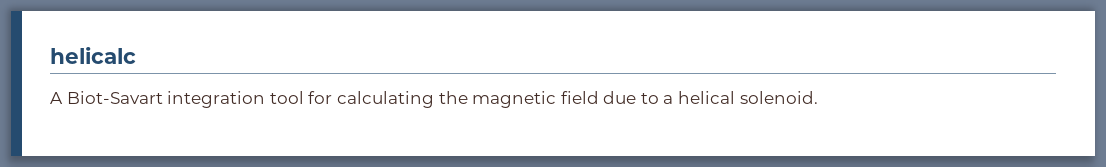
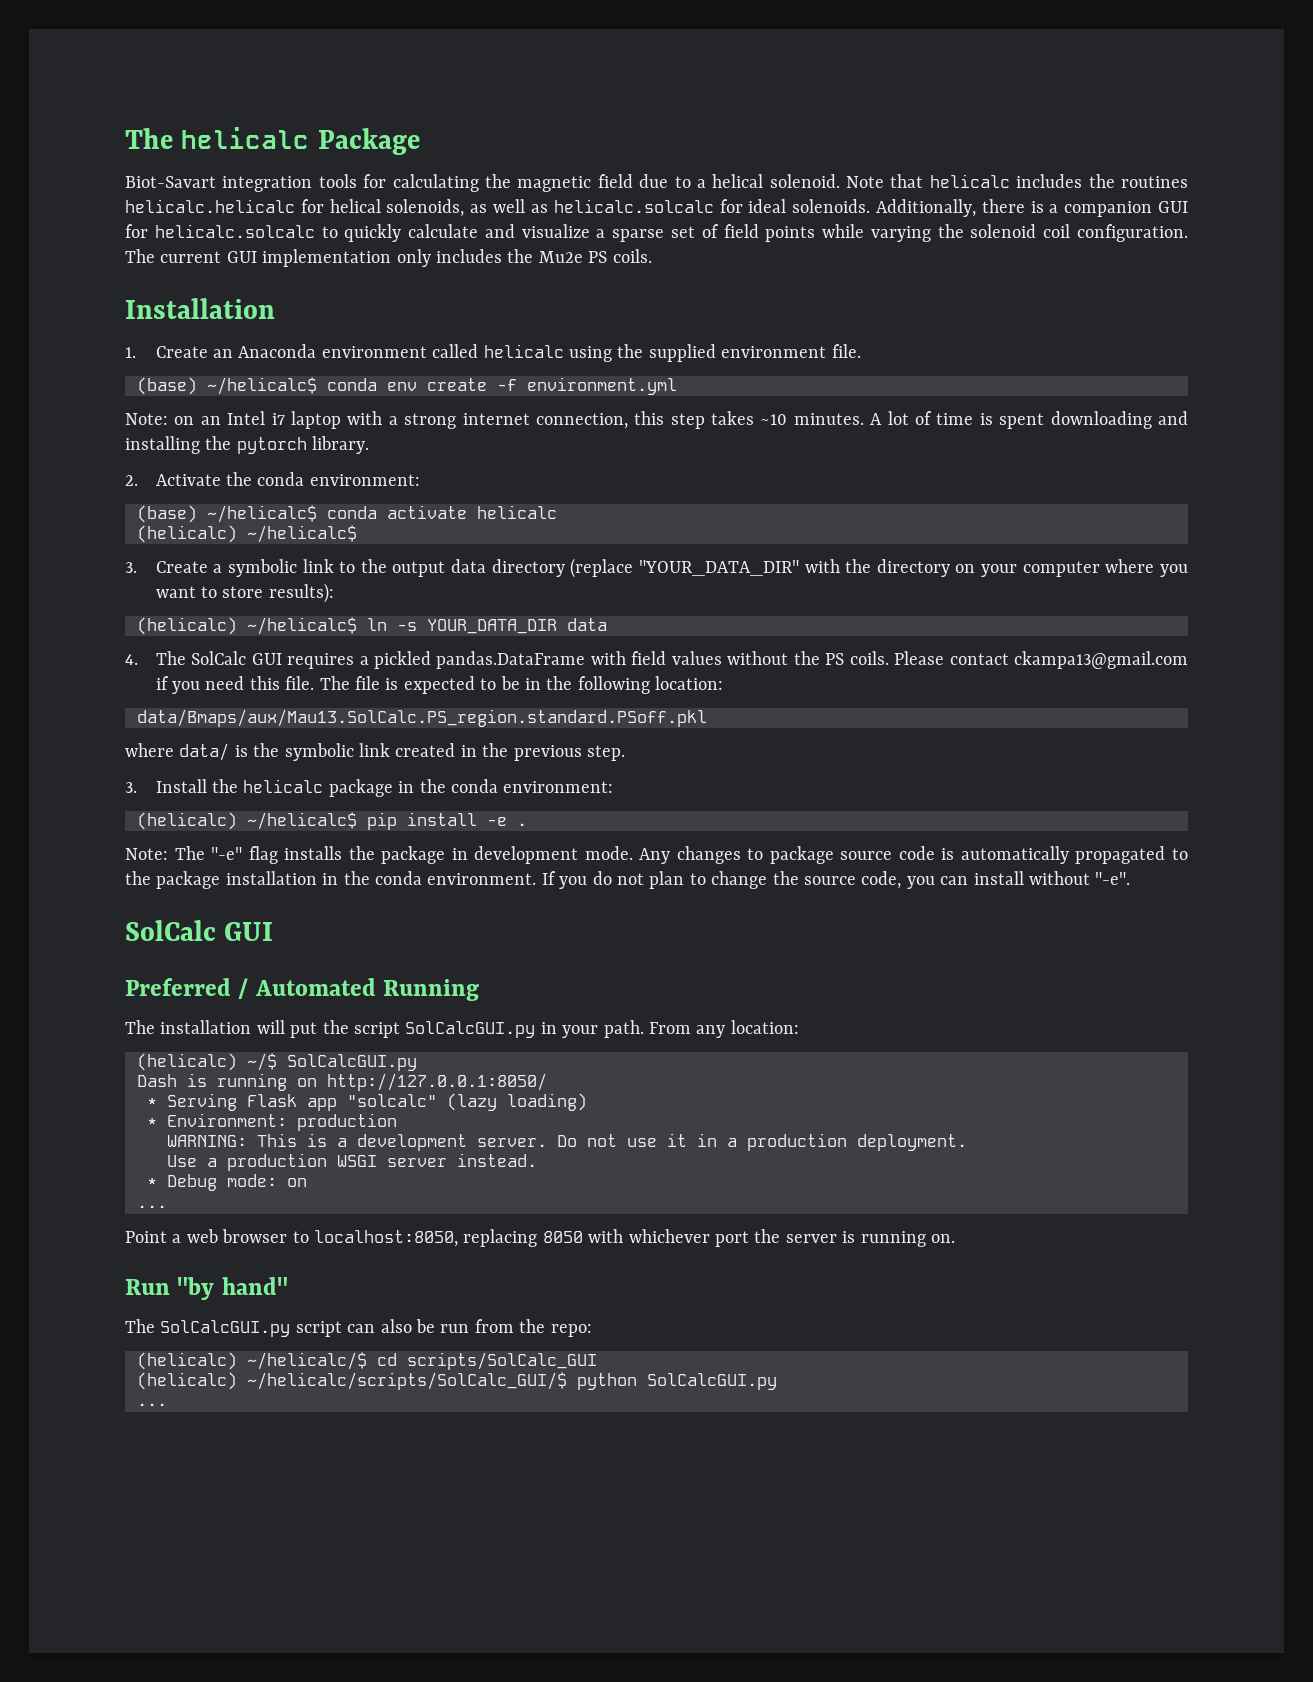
- helicalc
- A Biot-Savart integration tool for calculating the magnetic field due to a helical solenoid.
+ The helicalc Package
+ Biot-Savart integration tools for calculating the magnetic field due to a helical solenoid.
+ Note that helicalc includes the routines helicalc.helicalc for helical solenoids, as well as helicalc.solcalc for ideal solenoids. Additionally, there is a companion GUI for helicalc.solcalc to quickly calculate and visualize a sparse set of field points while varying the solenoid coil configuration. The current GUI implementation only includes the Mu2e PS coils.
+ Installation
+ 1. Create an Anaconda environment called helicalc using the supplied environment file.
+ (base) ~/helicalc$ conda env create -f environment.yml
+ Note: on an Intel i7 laptop with a strong internet connection, this step takes ~10 minutes. A lot of time is spent downloading and installing the pytorch library.
+ 2. Activate the conda environment:
+ (base) ~/helicalc$ conda activate helicalc
+ (helicalc) ~/helicalc$
+ 3. Create a symbolic link to the output data directory (replace "YOUR_DATA_DIR" with the directory on your computer where you want to store results):
+ (helicalc) ~/helicalc$ ln -s YOUR_DATA_DIR data
+ 4. The SolCalc GUI requires a pickled pandas.DataFrame with field values without the PS coils. Please contact ckampa13@gmail.com if you need this file. The file is expected to be in the following location:
+ data/Bmaps/aux/Mau13.SolCalc.PS_region.standard.PSoff.pkl
+ where data/ is the symbolic link created in the previous step.
+ 3. Install the helicalc package in the conda environment:
+ (helicalc) ~/helicalc$ pip install -e .
+ Note: The "-e" flag installs the package in development mode. Any changes to package source code is automatically propagated to the package installation in the conda environment. If you do not plan to change the source code, you can install without "-e".
+ SolCalc GUI
+ Preferred / Automated Running
+ The installation will put the script SolCalcGUI.py in your path. From any location:
+ (helicalc) ~/$ SolCalcGUI.py
+ Dash is running on http://127.0.0.1:8050/
+ * Serving Flask app "solcalc" (lazy loading)
+ * Environment: production
+ WARNING: This is a development server. Do not use it in a production deployment.
+ Use a production WSGI server instead.
+ * Debug mode: on
+ ...
+ Point a web browser to localhost:8050, replacing 8050 with whichever port the server is running on.
+ Run "by hand"
+ The SolCalcGUI.py script can also be run from the repo:
+ (helicalc) ~/helicalc/$ cd scripts/SolCalc_GUI
+ (helicalc) ~/helicalc/scripts/SolCalc_GUI/$ python SolCalcGUI.py
+ ...

